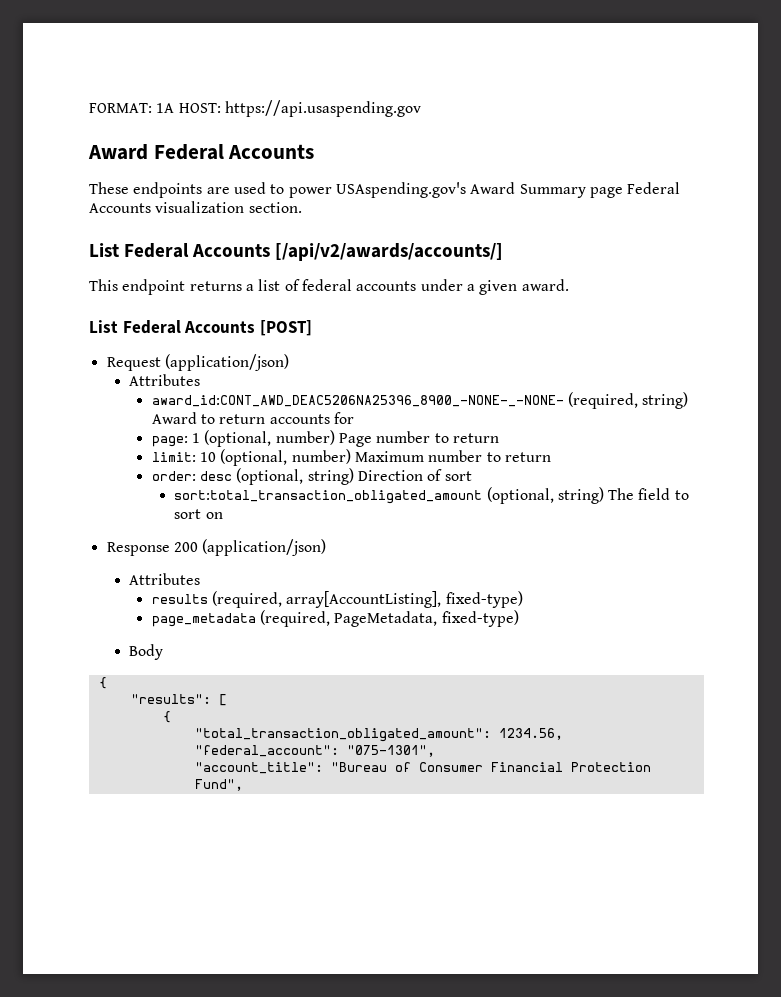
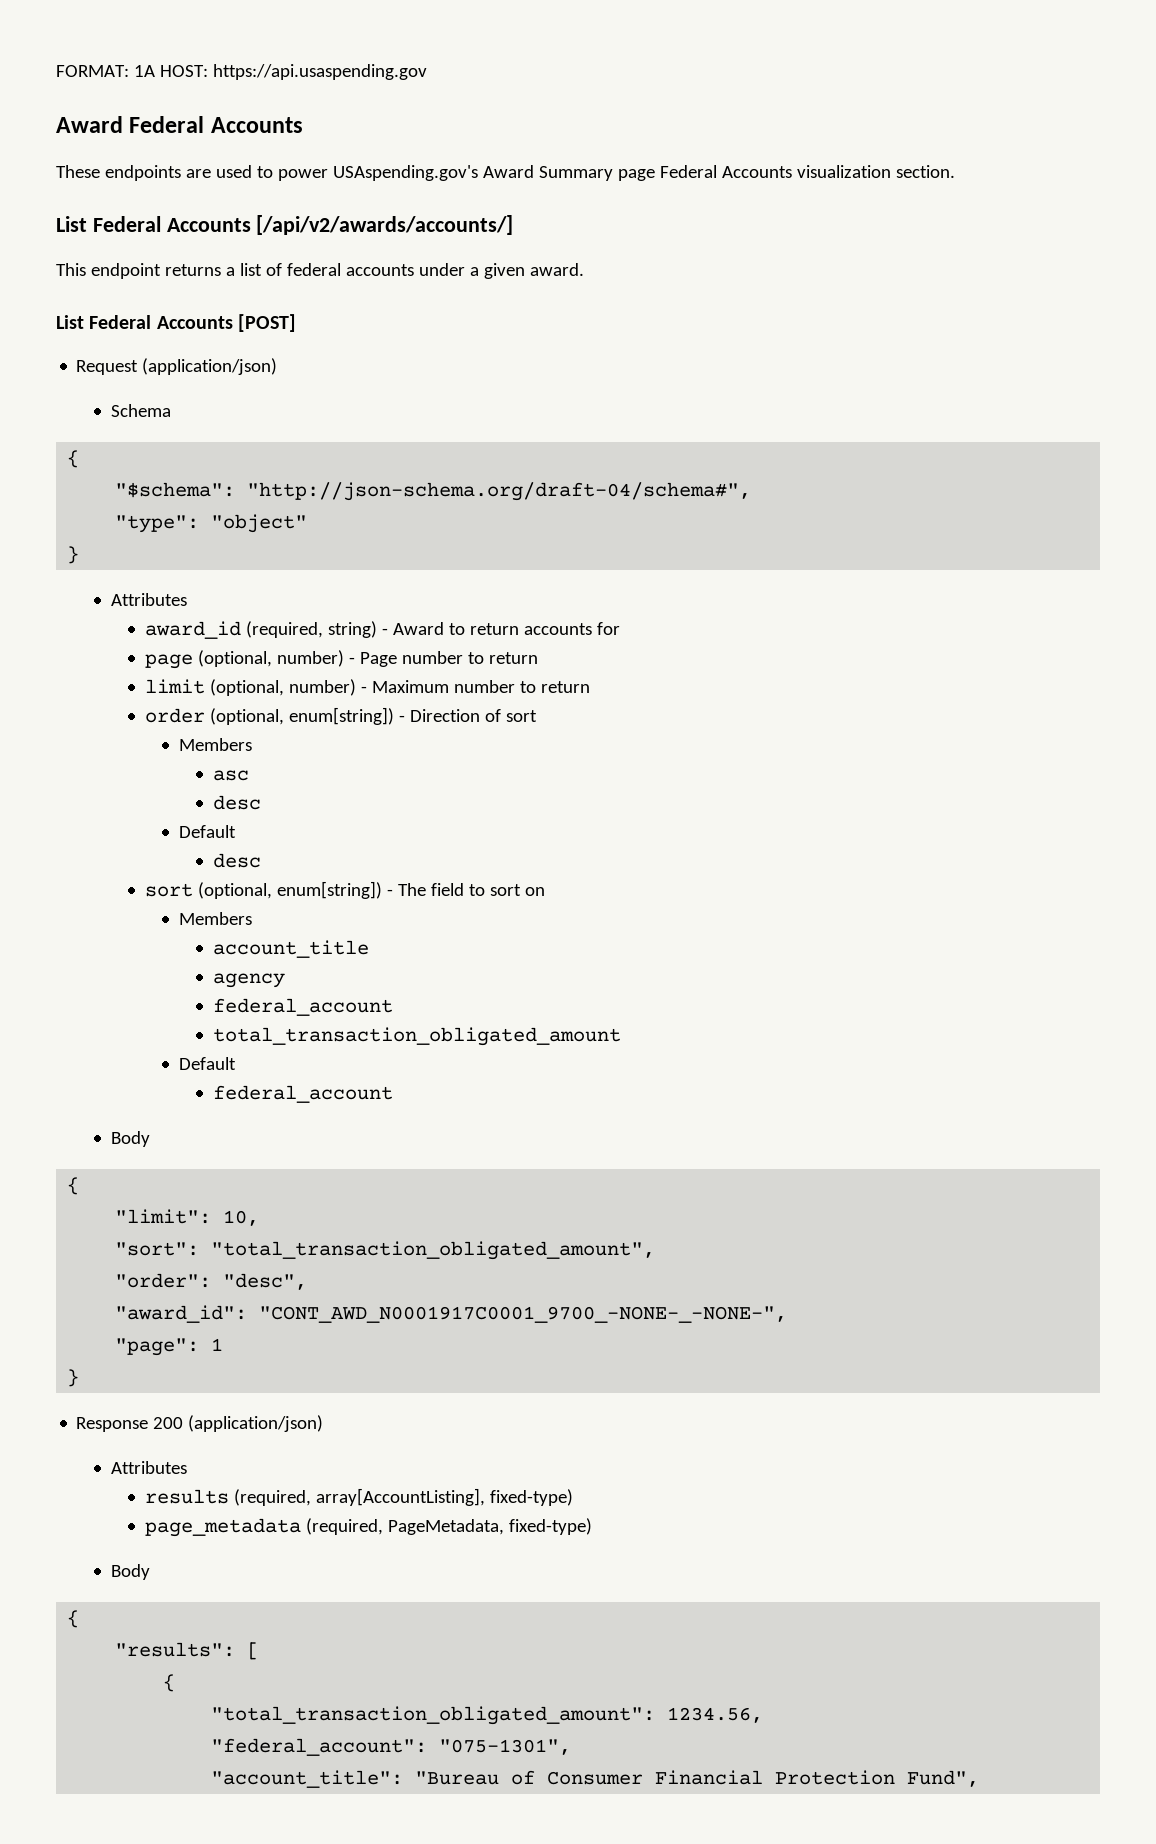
  Request (application/json)
+ Schema
+ {
+ "$schema": "http://json-schema.org/draft-04/schema#",
+ "type": "object"
+ }
  Attributes
- award_id:CONT_AWD_DEAC5206NA25396_8900_-NONE-_-NONE- (required, string) Award to return accounts for
+ award_id (required, string) - Award to return accounts for
- page: 1 (optional, number) Page number to return
+ page (optional, number) - Page number to return
- limit: 10 (optional, number) Maximum number to return
+ limit (optional, number) - Maximum number to return
- order: desc (optional, string) Direction of sort
- sort:total_transaction_obligated_amount (optional, string) The field to sort on
+ order (optional, enum[string]) - Direction of sort
+ Members
+ asc
+ desc
+ Default
+ desc
+ sort (optional, enum[string]) - The field to sort on
+ Members
+ account_title
+ agency
+ federal_account
+ total_transaction_obligated_amount
+ Default
+ federal_account
+ Body
+ {
+ "limit": 10,
+ "sort": "total_transaction_obligated_amount",
+ "order": "desc",
+ "award_id": "CONT_AWD_N0001917C0001_9700_-NONE-_-NONE-",
+ "page": 1
+ }

